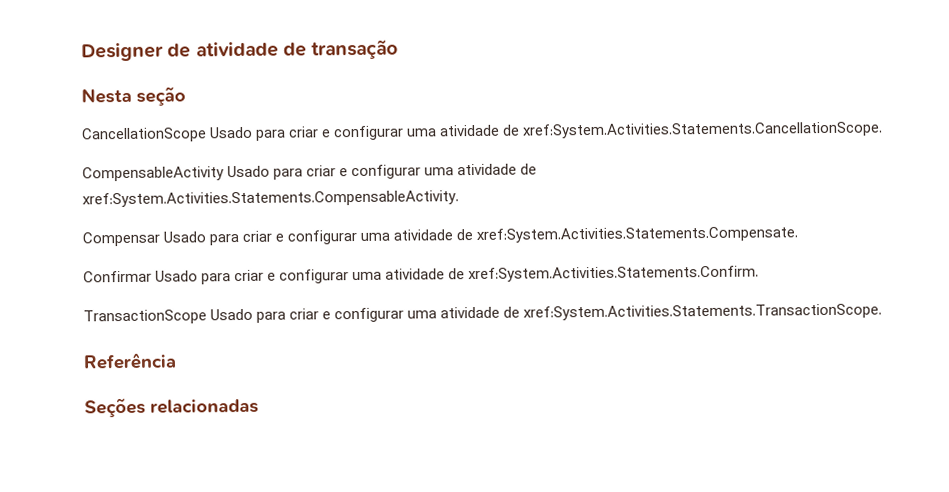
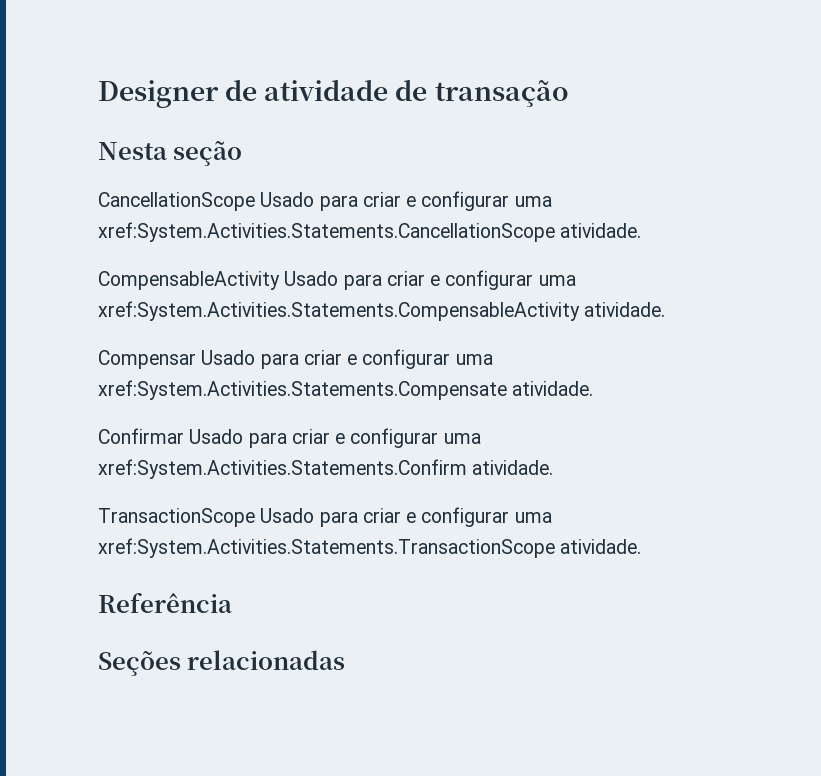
- CancellationScope Usado para criar e configurar uma atividade de xref:System.Activities.Statements.CancellationScope.
+ CancellationScope Usado para criar e configurar uma xref:System.Activities.Statements.CancellationScope atividade.
- CompensableActivity Usado para criar e configurar uma atividade de xref:System.Activities.Statements.CompensableActivity.
+ CompensableActivity Usado para criar e configurar uma xref:System.Activities.Statements.CompensableActivity atividade.
- Compensar Usado para criar e configurar uma atividade de xref:System.Activities.Statements.Compensate.
+ Compensar Usado para criar e configurar uma xref:System.Activities.Statements.Compensate atividade.
- Confirmar Usado para criar e configurar uma atividade de xref:System.Activities.Statements.Confirm.
+ Confirmar Usado para criar e configurar uma xref:System.Activities.Statements.Confirm atividade.
- TransactionScope Usado para criar e configurar uma atividade de xref:System.Activities.Statements.TransactionScope.
+ TransactionScope Usado para criar e configurar uma xref:System.Activities.Statements.TransactionScope atividade.

